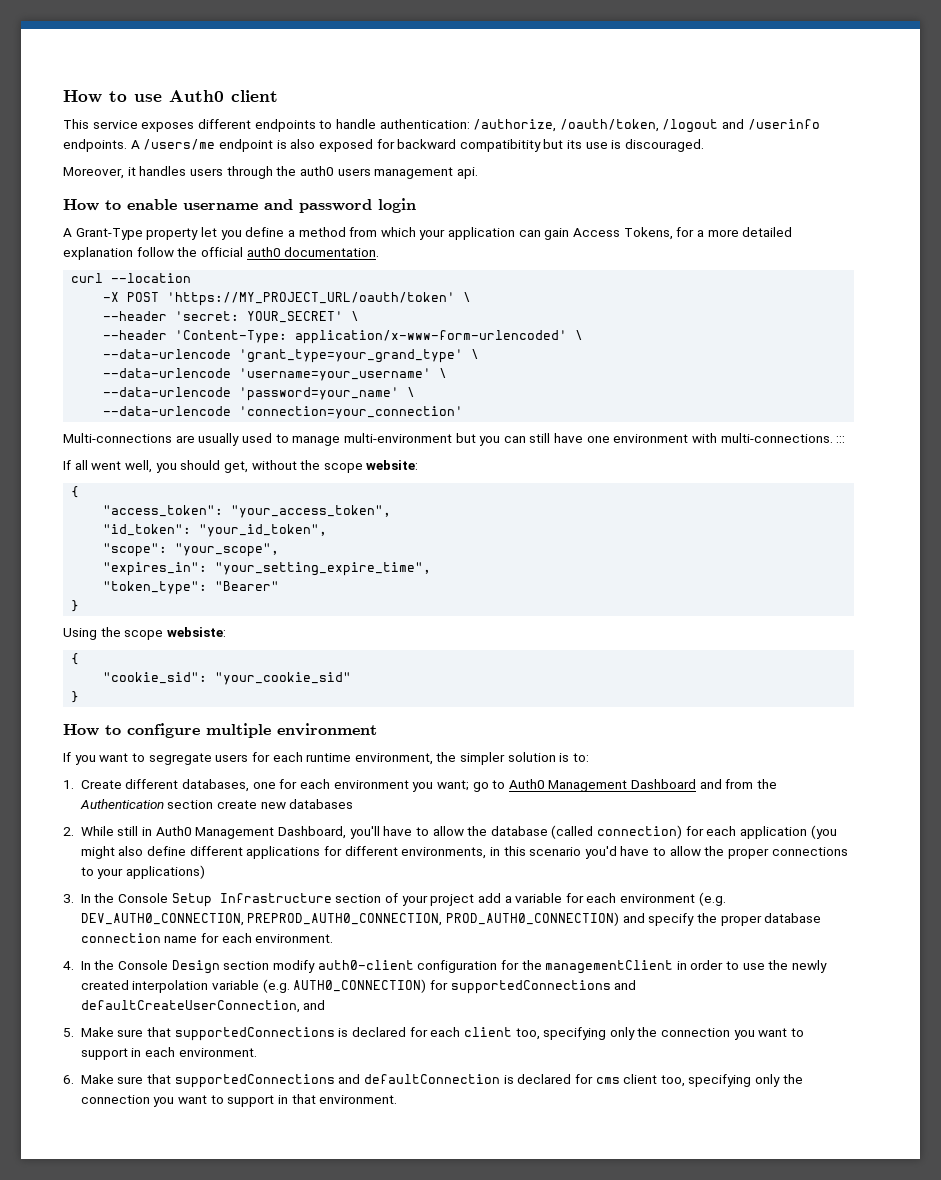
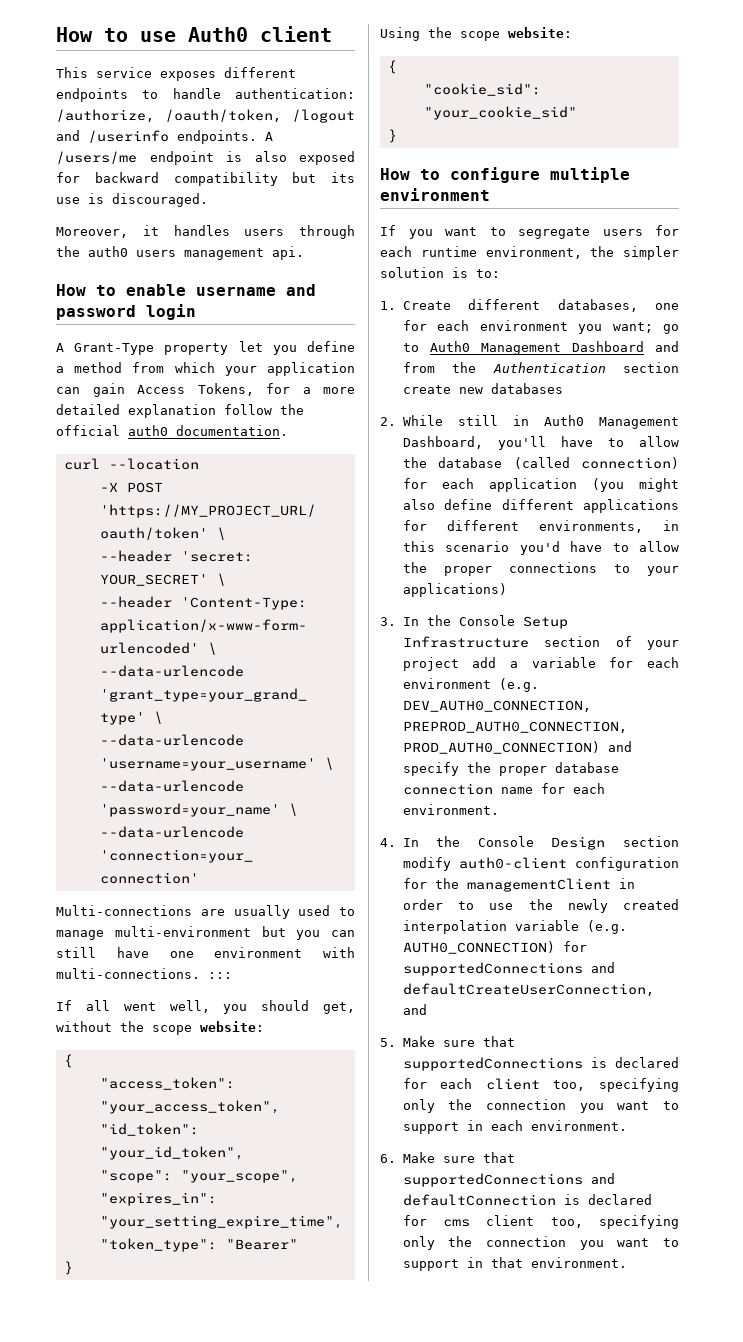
- A /users/me endpoint is also exposed for backward compatibitity but its use is discouraged.
+ A /users/me endpoint is also exposed for backward compatibility but its use is discouraged.
- Using the scope websiste:
+ Using the scope website:

